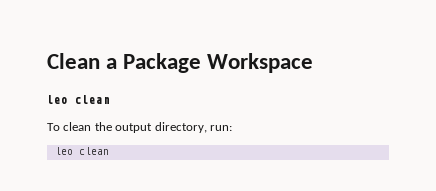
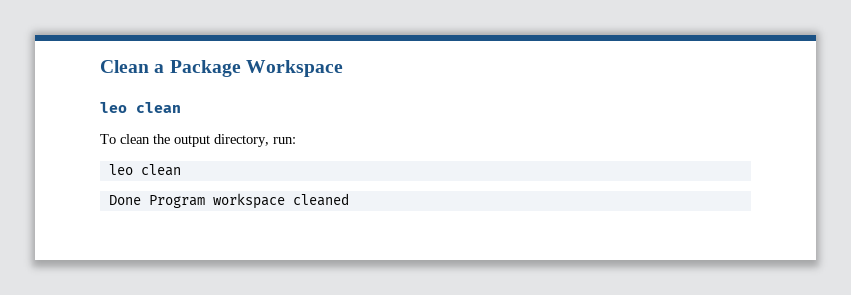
+ Done Program workspace cleaned

